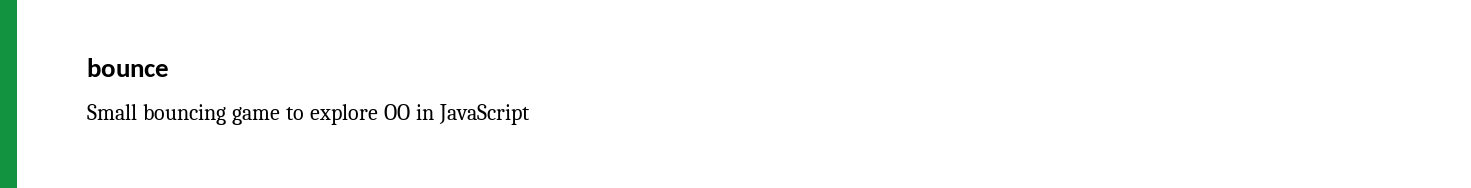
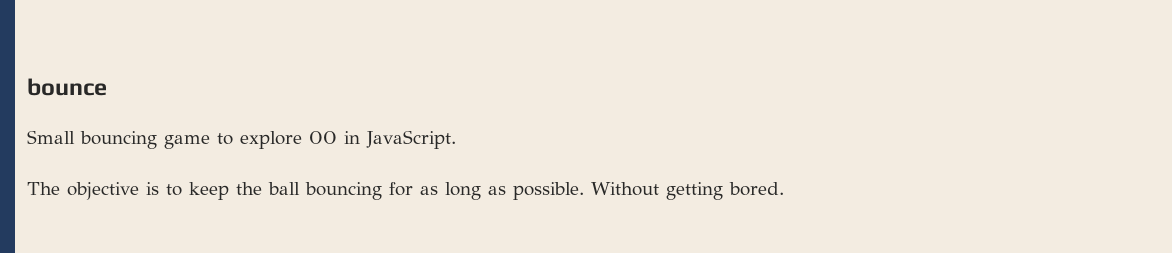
- Small bouncing game to explore OO in JavaScript
+ Small bouncing game to explore OO in JavaScript.
+ The objective is to keep the ball bouncing for as long as possible. Without getting bored.

